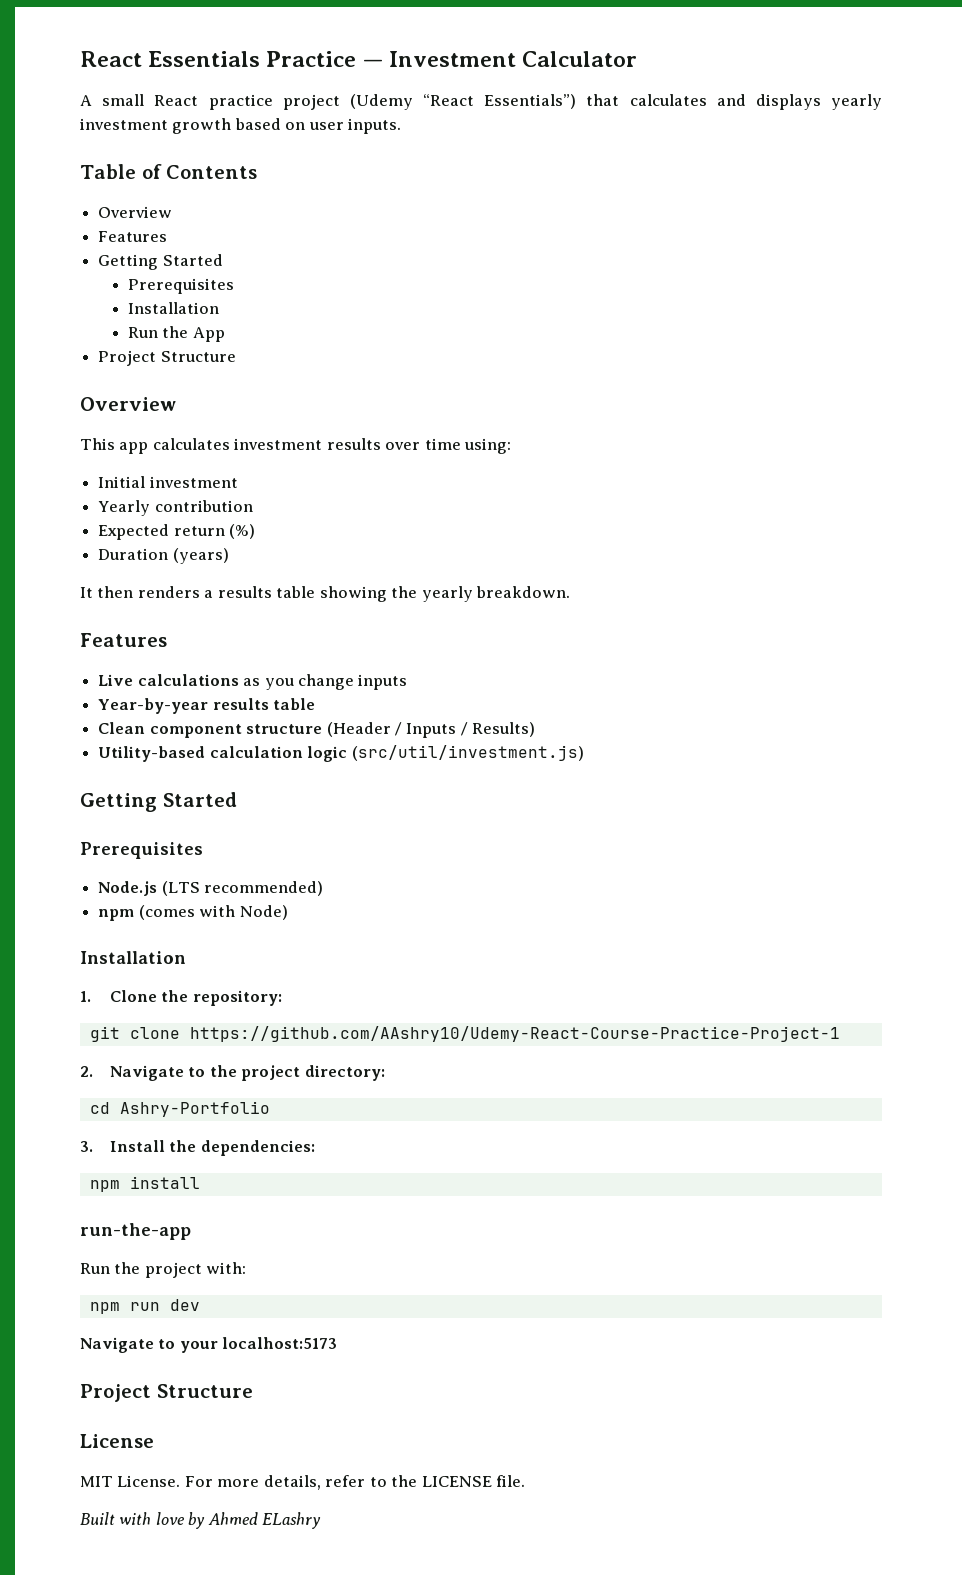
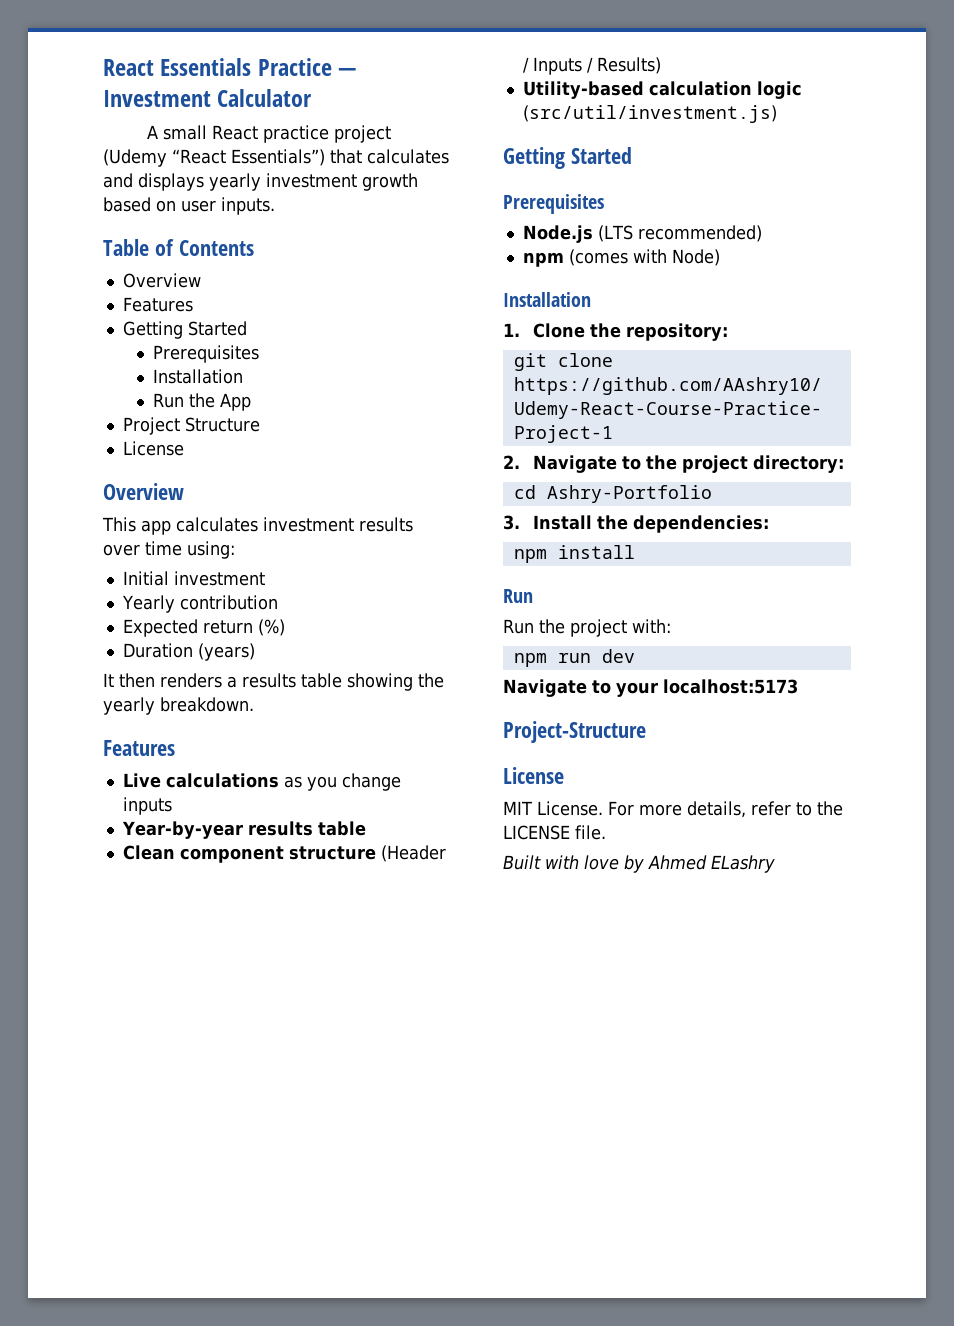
  Run the App
  Project Structure
+ License
  npm install
- run-the-app
+ Run
  Navigate to your localhost:5173
- Project Structure
+ Project-Structure

